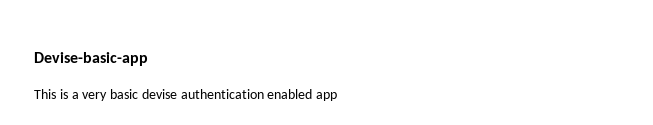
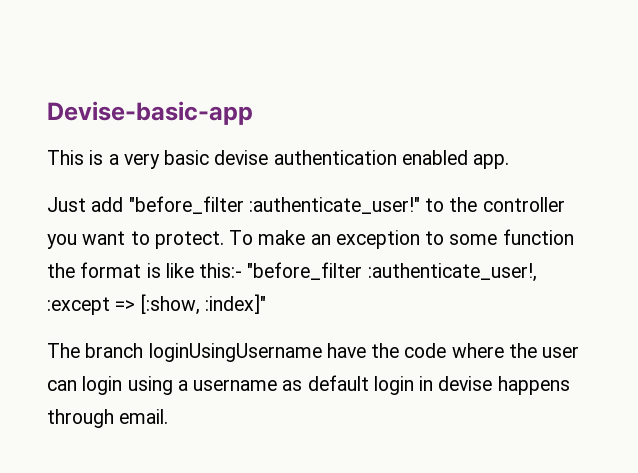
- This is a very basic devise authentication enabled app
+ This is a very basic devise authentication enabled app.
+ Just add "before_filter :authenticate_user!" to the controller you want to protect. To make an exception to some function the format is like this:- "before_filter :authenticate_user!, :except => [:show, :index]"
+ The branch loginUsingUsername have the code where the user can login using a username as default login in devise happens through email.

